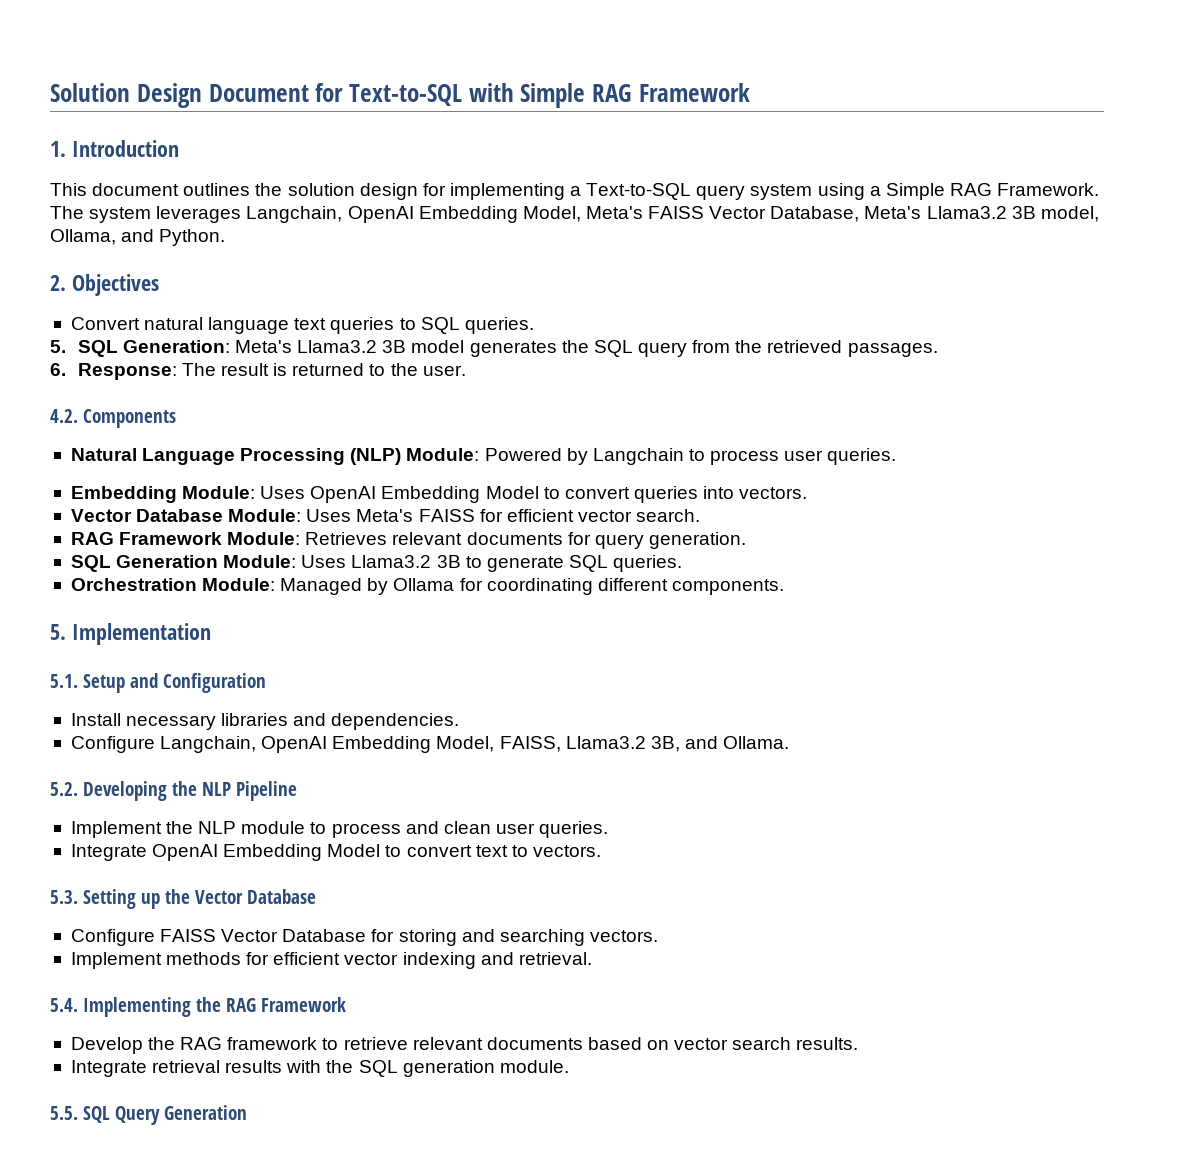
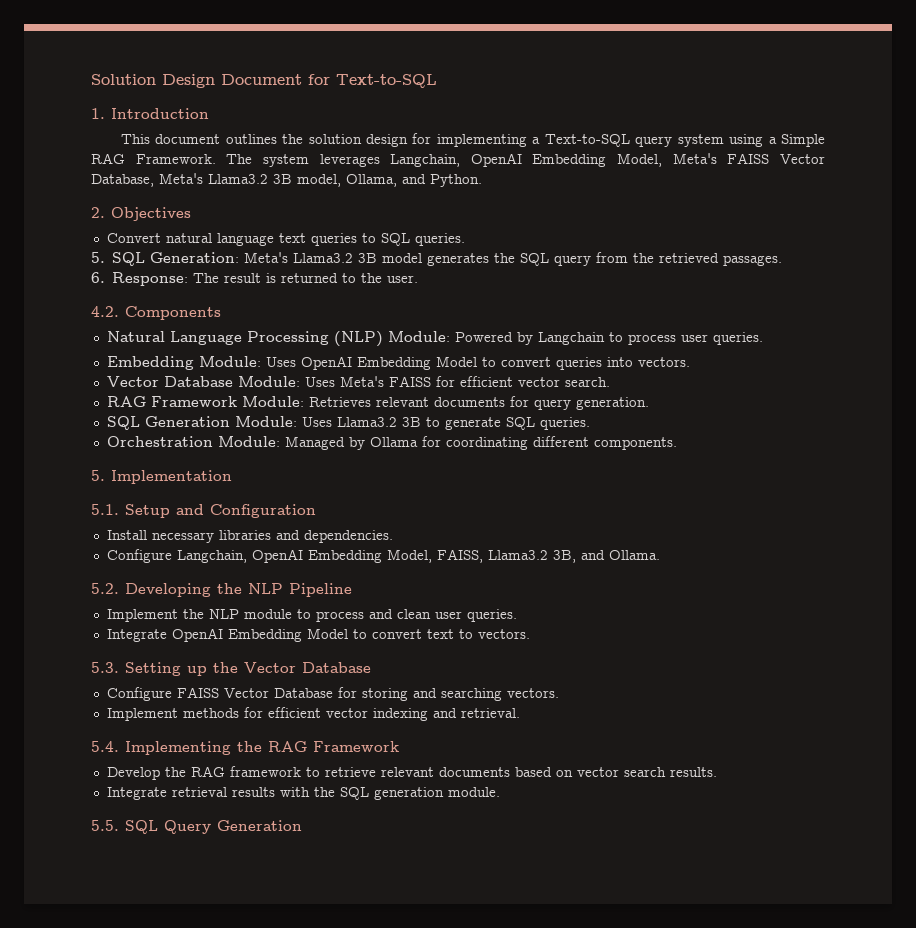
- Solution Design Document for Text-to-SQL with Simple RAG Framework
+ Solution Design Document for Text-to-SQL

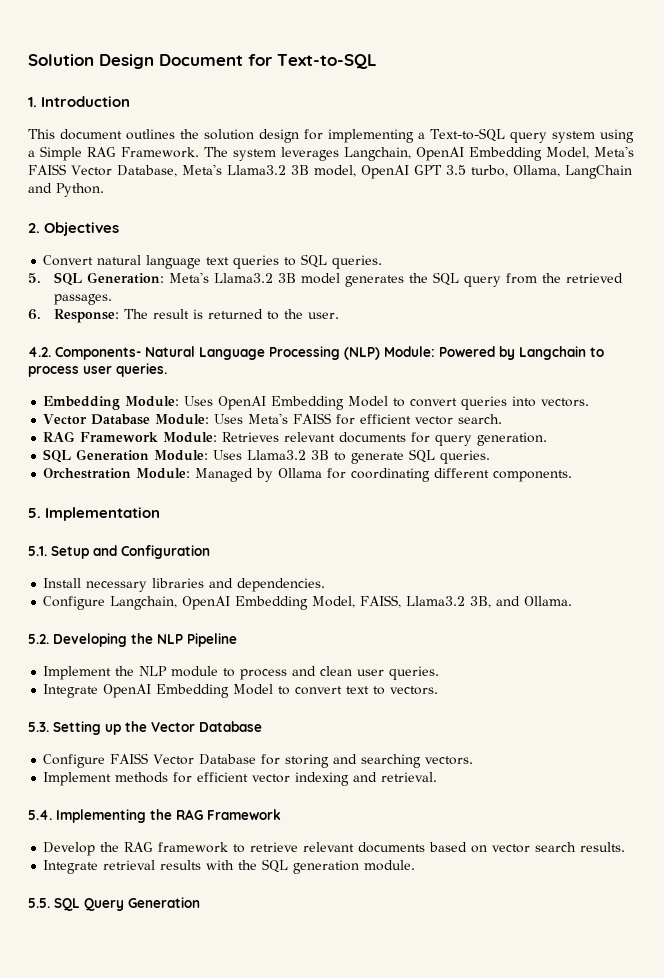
- The system leverages Langchain, OpenAI Embedding Model, Meta's FAISS Vector Database, Meta's Llama3.2 3B model, Ollama, and Python.
+ The system leverages Langchain, OpenAI Embedding Model, Meta's FAISS Vector Database, Meta's Llama3.2 3B model, OpenAI GPT 3.5 turbo, Ollama, LangChain and Python.
- 4.2. Components
- Natural Language Processing (NLP) Module: Powered by Langchain to process user queries.
+ 4.2. Components- Natural Language Processing (NLP) Module: Powered by Langchain to process user queries.

